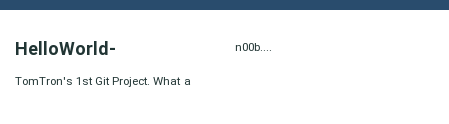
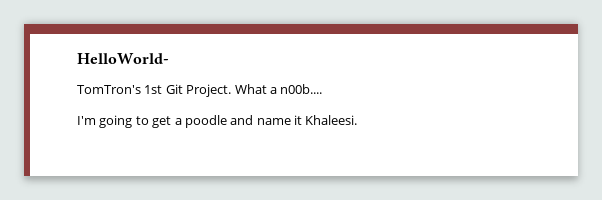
+ I'm going to get a poodle and name it Khaleesi.

